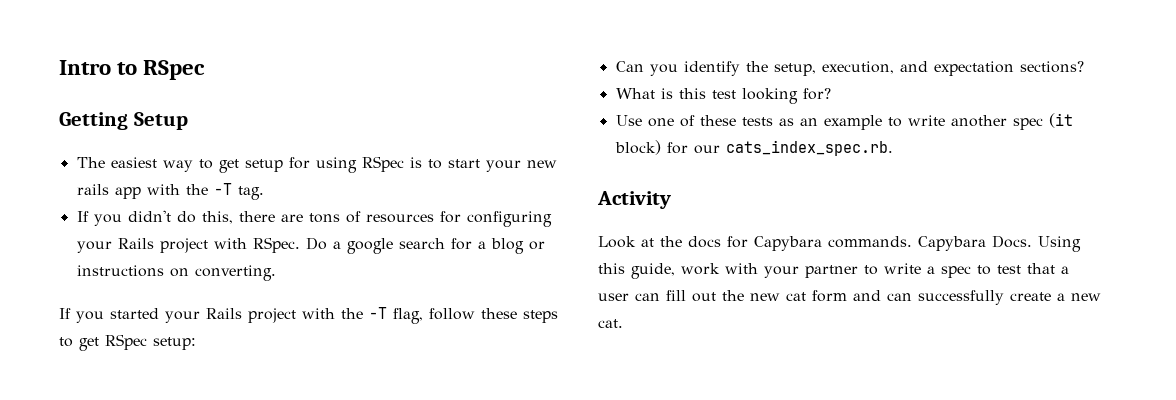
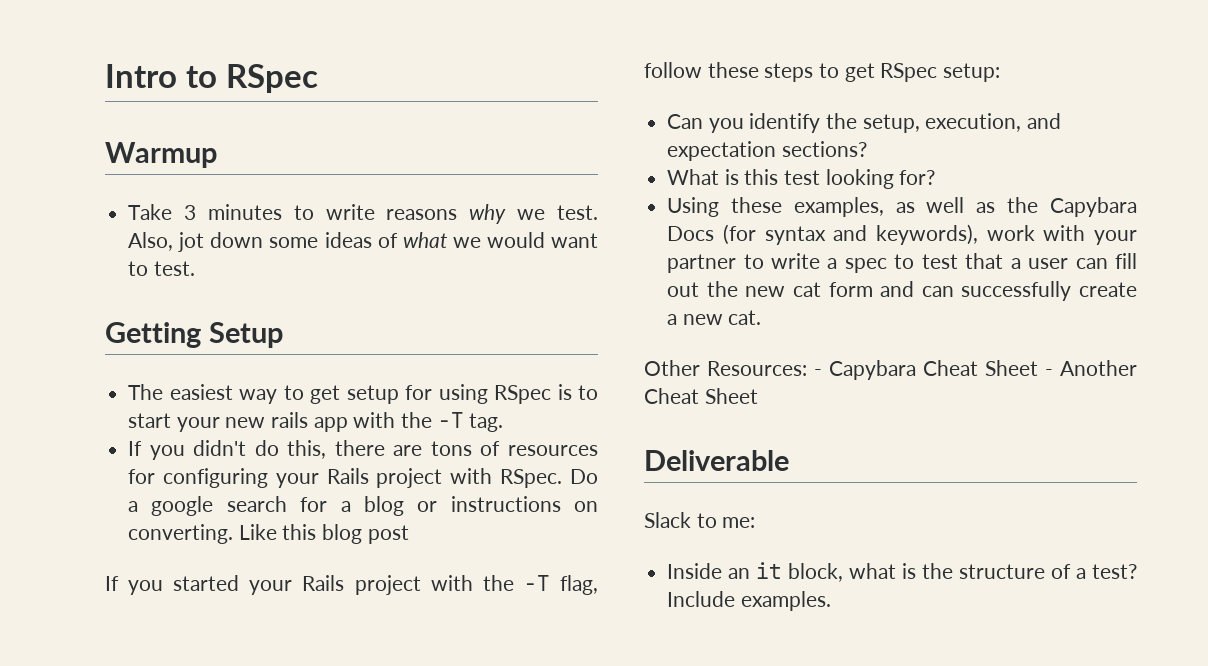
+ Warmup
+ Take 3 minutes to write reasons why we test. Also, jot down some ideas of what we would want to test.
+ Like this blog post
- Use one of these tests as an example to write another spec (it block) for our cats_index_spec.rb.
- Activity
- Look at the docs for Capybara commands. Capybara Docs. Using this guide, work with your partner to write a spec to test that a user can fill out the new cat form and can successfully create a new cat.
+ Using these examples, as well as the Capybara Docs (for syntax and keywords), work with your partner to write a spec to test that a user can fill out the new cat form and can successfully create a new cat.
+ Other Resources: - Capybara Cheat Sheet - Another Cheat Sheet
+ Deliverable
+ Slack to me:
+ Inside an it block, what is the structure of a test? Include examples.

